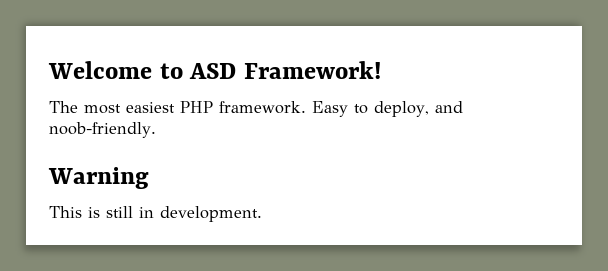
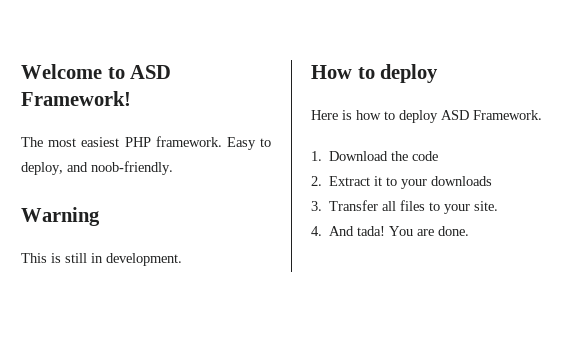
+ How to deploy
+ Here is how to deploy ASD Framework.
+ 1. Download the code
+ 2. Extract it to your downloads
+ 3. Transfer all files to your site.
+ 4. And tada! You are done.

